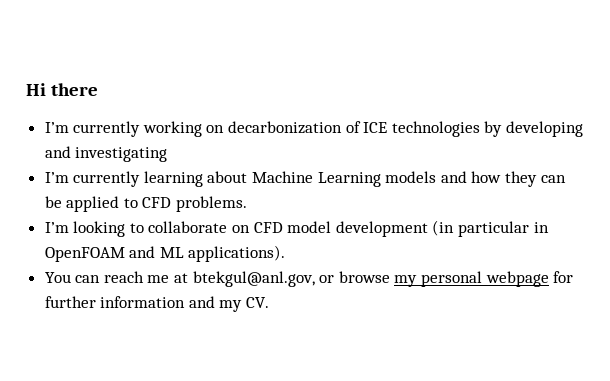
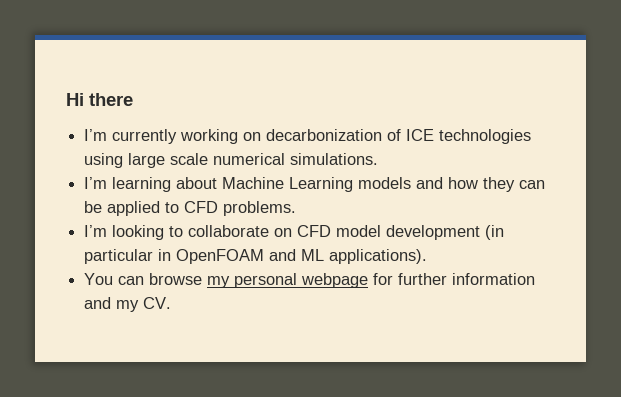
- I’m currently working on decarbonization of ICE technologies by developing and investigating
- I’m currently learning about Machine Learning models and how they can be applied to CFD problems.
+ I’m currently working on decarbonization of ICE technologies using large scale numerical simulations.
+ I’m learning about Machine Learning models and how they can be applied to CFD problems.
- You can reach me at btekgul@anl.gov, or browse my personal webpage for further information and my CV.
+ You can browse my personal webpage for further information and my CV.

